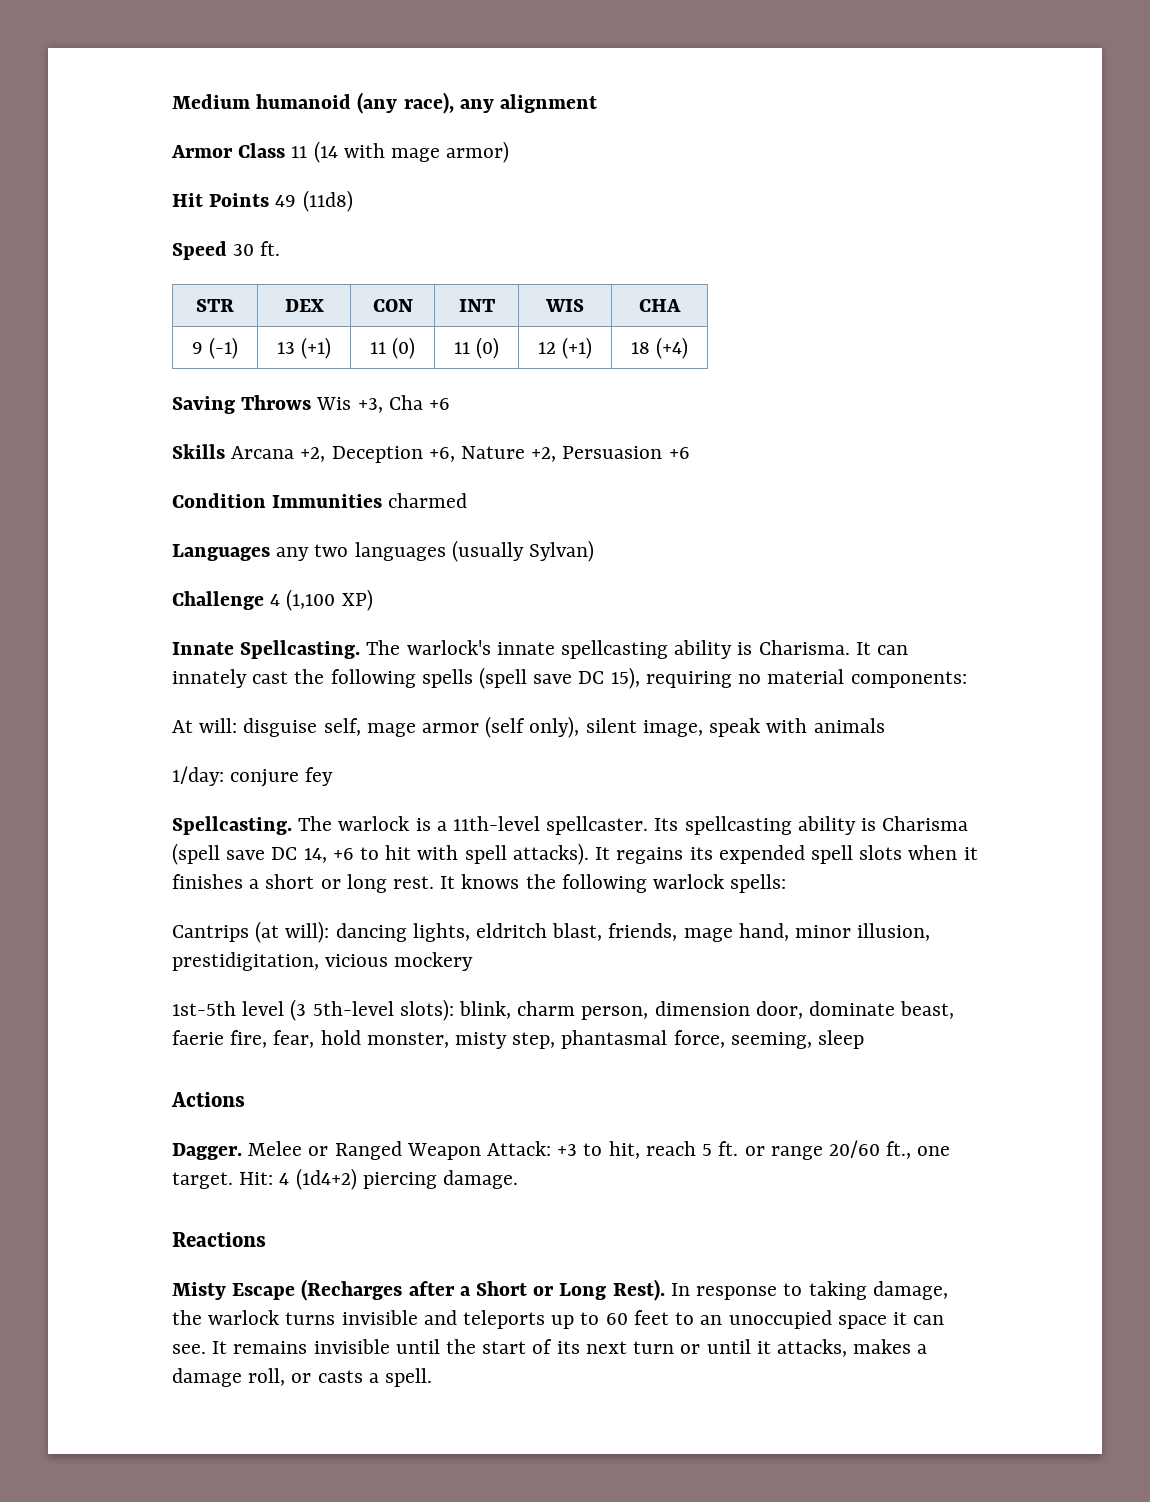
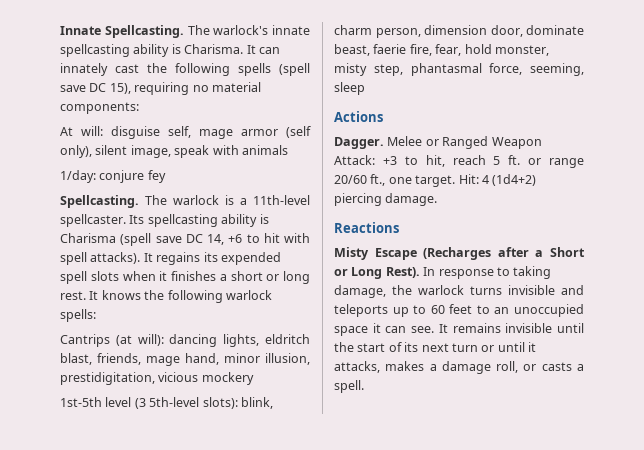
- Medium humanoid (any race), any alignment
- Armor Class 11 (14 with mage armor)
- Hit Points 49 (11d8)
- Speed 30 ft.
- STR | DEX | CON | INT | WIS | CHA
- 9 (-1) | 13 (+1) | 11 (0) | 11 (0) | 12 (+1) | 18 (+4)
- Saving Throws Wis +3, Cha +6
- Skills Arcana +2, Deception +6, Nature +2, Persuasion +6
- Condition Immunities charmed
- Languages any two languages (usually Sylvan)
- Challenge 4 (1,100 XP)

